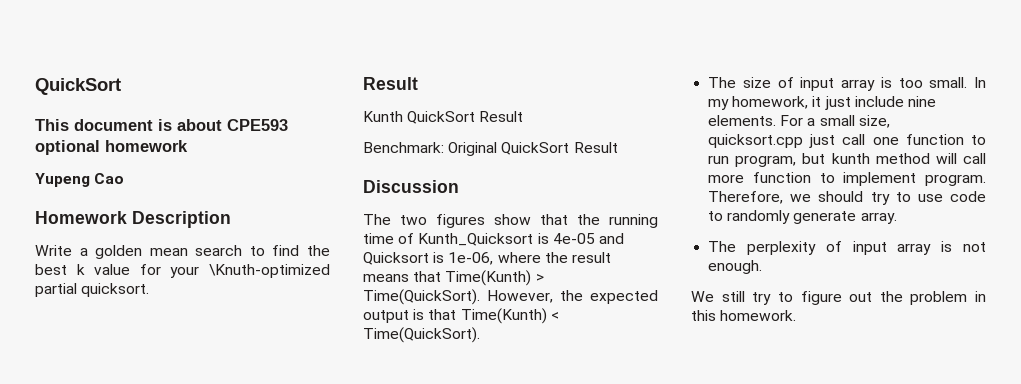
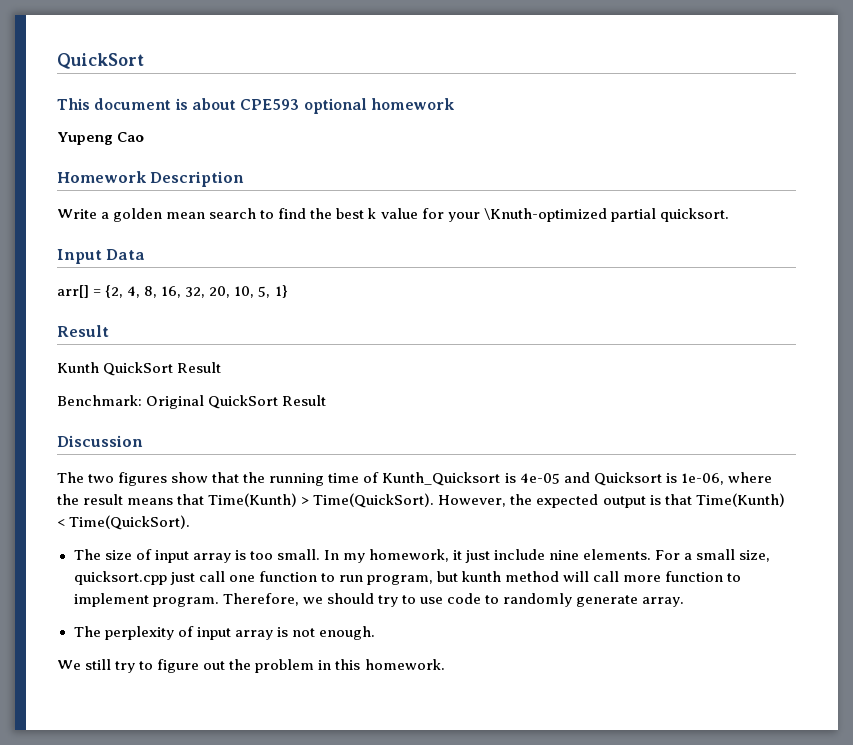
+ Input Data
+ arr[] = {2, 4, 8, 16, 32, 20, 10, 5, 1}

